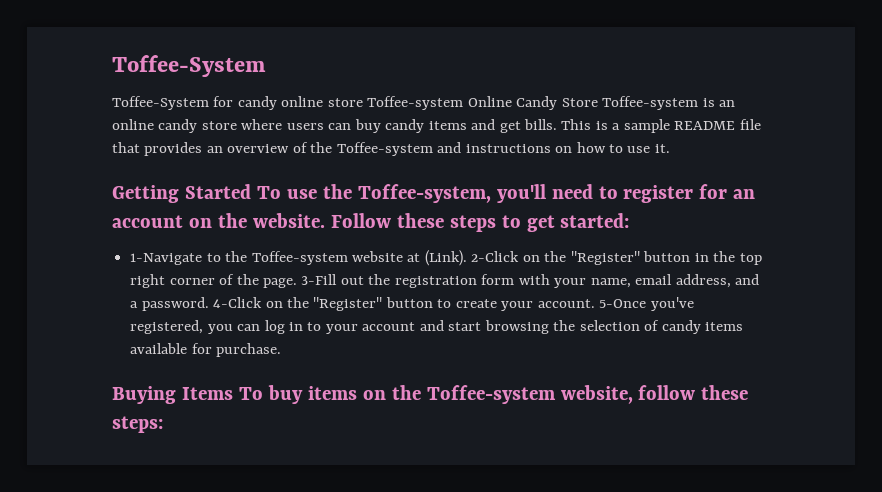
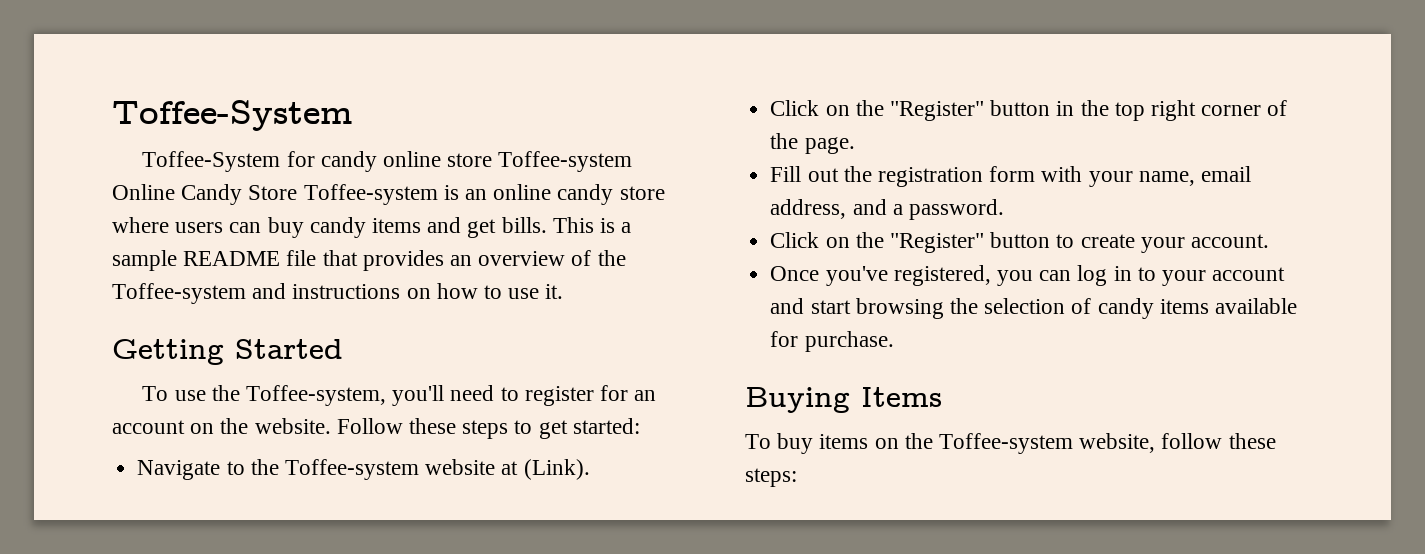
- Getting Started To use the Toffee-system, you'll need to register for an account on the website.
+ Getting Started
+ To use the Toffee-system, you'll need to register for an account on the website.
- 1-Navigate to the Toffee-system website at (Link). 2-Click on the "Register" button in the top right corner of the page. 3-Fill out the registration form with your name, email address, and a password. 4-Click on the "Register" button to create your account. 5-Once you've registered, you can log in to your account and start browsing the selection of candy items available for purchase.
+ Navigate to the Toffee-system website at (Link).
+ Click on the "Register" button in the top right corner of the page.
+ Fill out the registration form with your name, email address, and a password.
+ Click on the "Register" button to create your account.
+ Once you've registered, you can log in to your account and start browsing the selection of candy items available for purchase.
- Buying Items To buy items on the Toffee-system website, follow these steps:
+ Buying Items
+ To buy items on the Toffee-system website, follow these steps:

